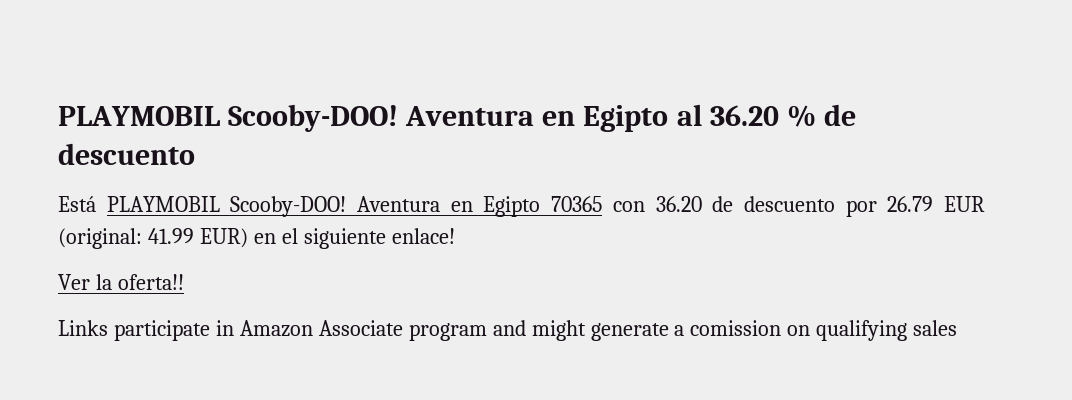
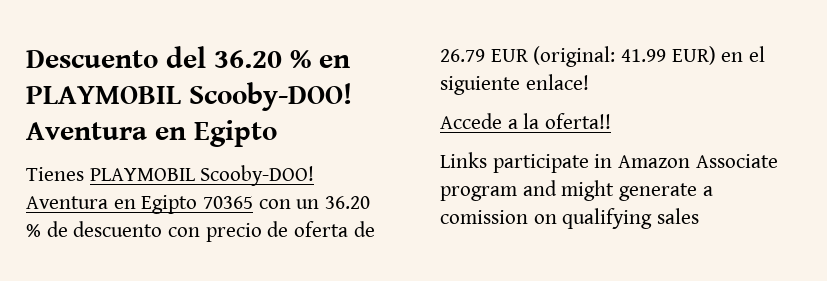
- PLAYMOBIL Scooby-DOO! Aventura en Egipto al 36.20 % de descuento
- Está PLAYMOBIL Scooby-DOO!
+ Descuento del 36.20 % en PLAYMOBIL Scooby-DOO! Aventura en Egipto
+ Tienes PLAYMOBIL Scooby-DOO!
- Aventura en Egipto 70365 con 36.20 de descuento por 26.79 EUR (original: 41.99 EUR) en el siguiente enlace!
+ Aventura en Egipto 70365 con un 36.20 % de descuento con precio de oferta de 26.79 EUR (original: 41.99 EUR) en el siguiente enlace!
- Ver la oferta!!
+ Accede a la oferta!!

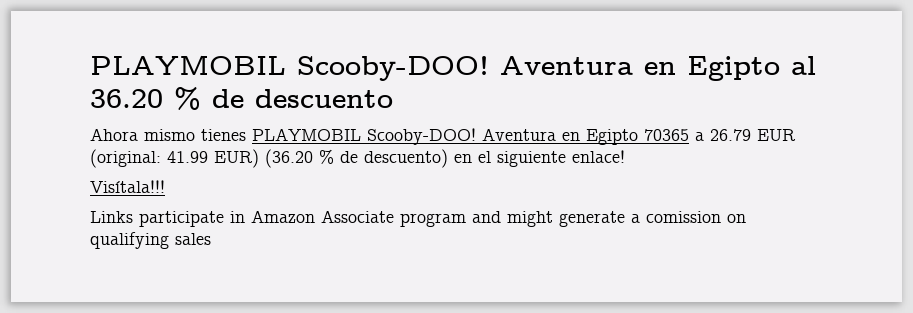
- Descuento del 36.20 % en PLAYMOBIL Scooby-DOO! Aventura en Egipto
- Tienes PLAYMOBIL Scooby-DOO!
+ PLAYMOBIL Scooby-DOO! Aventura en Egipto al 36.20 % de descuento
+ Ahora mismo tienes PLAYMOBIL Scooby-DOO!
- Aventura en Egipto 70365 con un 36.20 % de descuento con precio de oferta de 26.79 EUR (original: 41.99 EUR) en el siguiente enlace!
+ Aventura en Egipto 70365 a 26.79 EUR (original: 41.99 EUR) (36.20 % de descuento) en el siguiente enlace!
- Accede a la oferta!!
+ Visítala!!!

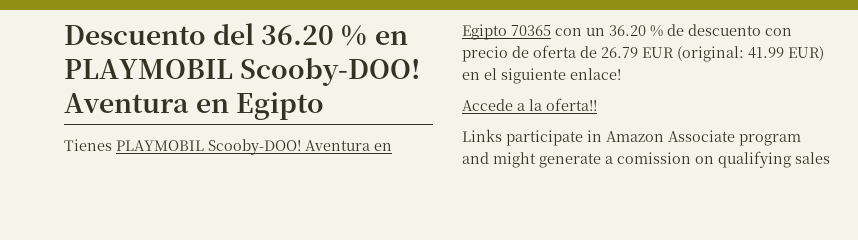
- PLAYMOBIL Scooby-DOO! Aventura en Egipto al 36.20 % de descuento
- Ahora mismo tienes PLAYMOBIL Scooby-DOO!
+ Descuento del 36.20 % en PLAYMOBIL Scooby-DOO! Aventura en Egipto
+ Tienes PLAYMOBIL Scooby-DOO!
- Aventura en Egipto 70365 a 26.79 EUR (original: 41.99 EUR) (36.20 % de descuento) en el siguiente enlace!
+ Aventura en Egipto 70365 con un 36.20 % de descuento con precio de oferta de 26.79 EUR (original: 41.99 EUR) en el siguiente enlace!
- Visítala!!!
+ Accede a la oferta!!

